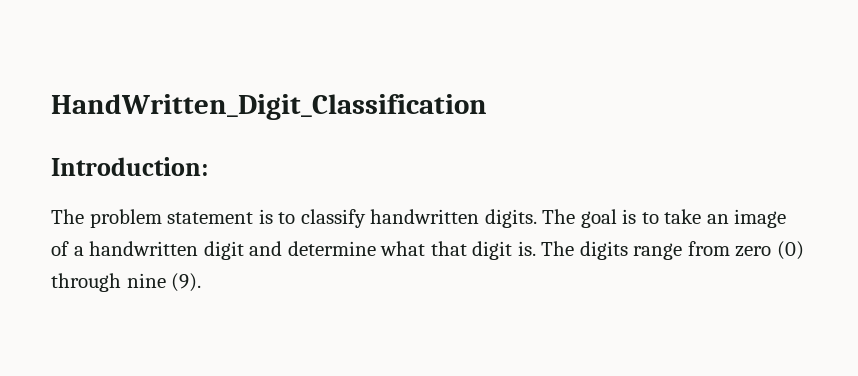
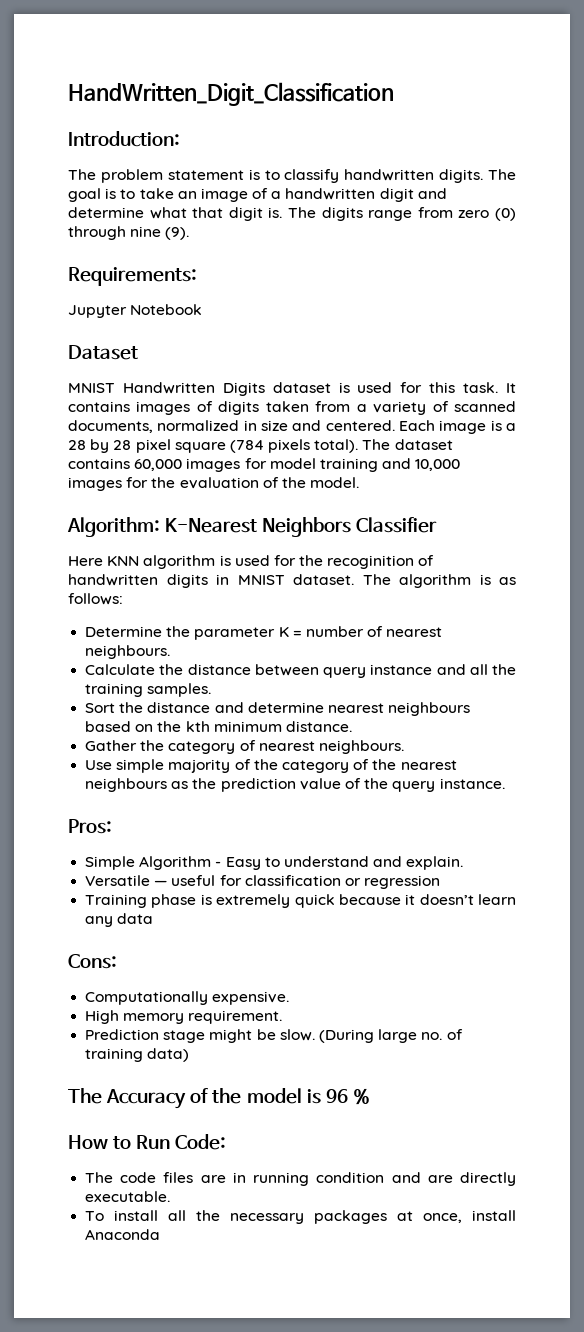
+ Requirements:
+ Jupyter Notebook
+ Dataset
+ MNIST Handwritten Digits dataset is used for this task. It contains images of digits taken from a variety of scanned documents, normalized in size and centered. Each image is a 28 by 28 pixel square (784 pixels total). The dataset contains 60,000 images for model training and 10,000 images for the evaluation of the model.
+ Algorithm: K-Nearest Neighbors Classifier
+ Here KNN algorithm is used for the recoginition of handwritten digits in MNIST dataset. The algorithm is as follows:
+ Determine the parameter K = number of nearest neighbours.
+ Calculate the distance between query instance and all the training samples.
+ Sort the distance and determine nearest neighbours based on the kth minimum distance.
+ Gather the category of nearest neighbours.
+ Use simple majority of the category of the nearest neighbours as the prediction value of the query instance.
+ Pros:
+ Simple Algorithm - Easy to understand and explain.
+ Versatile — useful for classification or regression
+ Training phase is extremely quick because it doesn’t learn any data
+ Cons:
+ Computationally expensive.
+ High memory requirement.
+ Prediction stage might be slow. (During large no. of training data)
+ The Accuracy of the model is 96 %
+ How to Run Code:
+ The code files are in running condition and are directly executable.
+ To install all the necessary packages at once, install Anaconda

